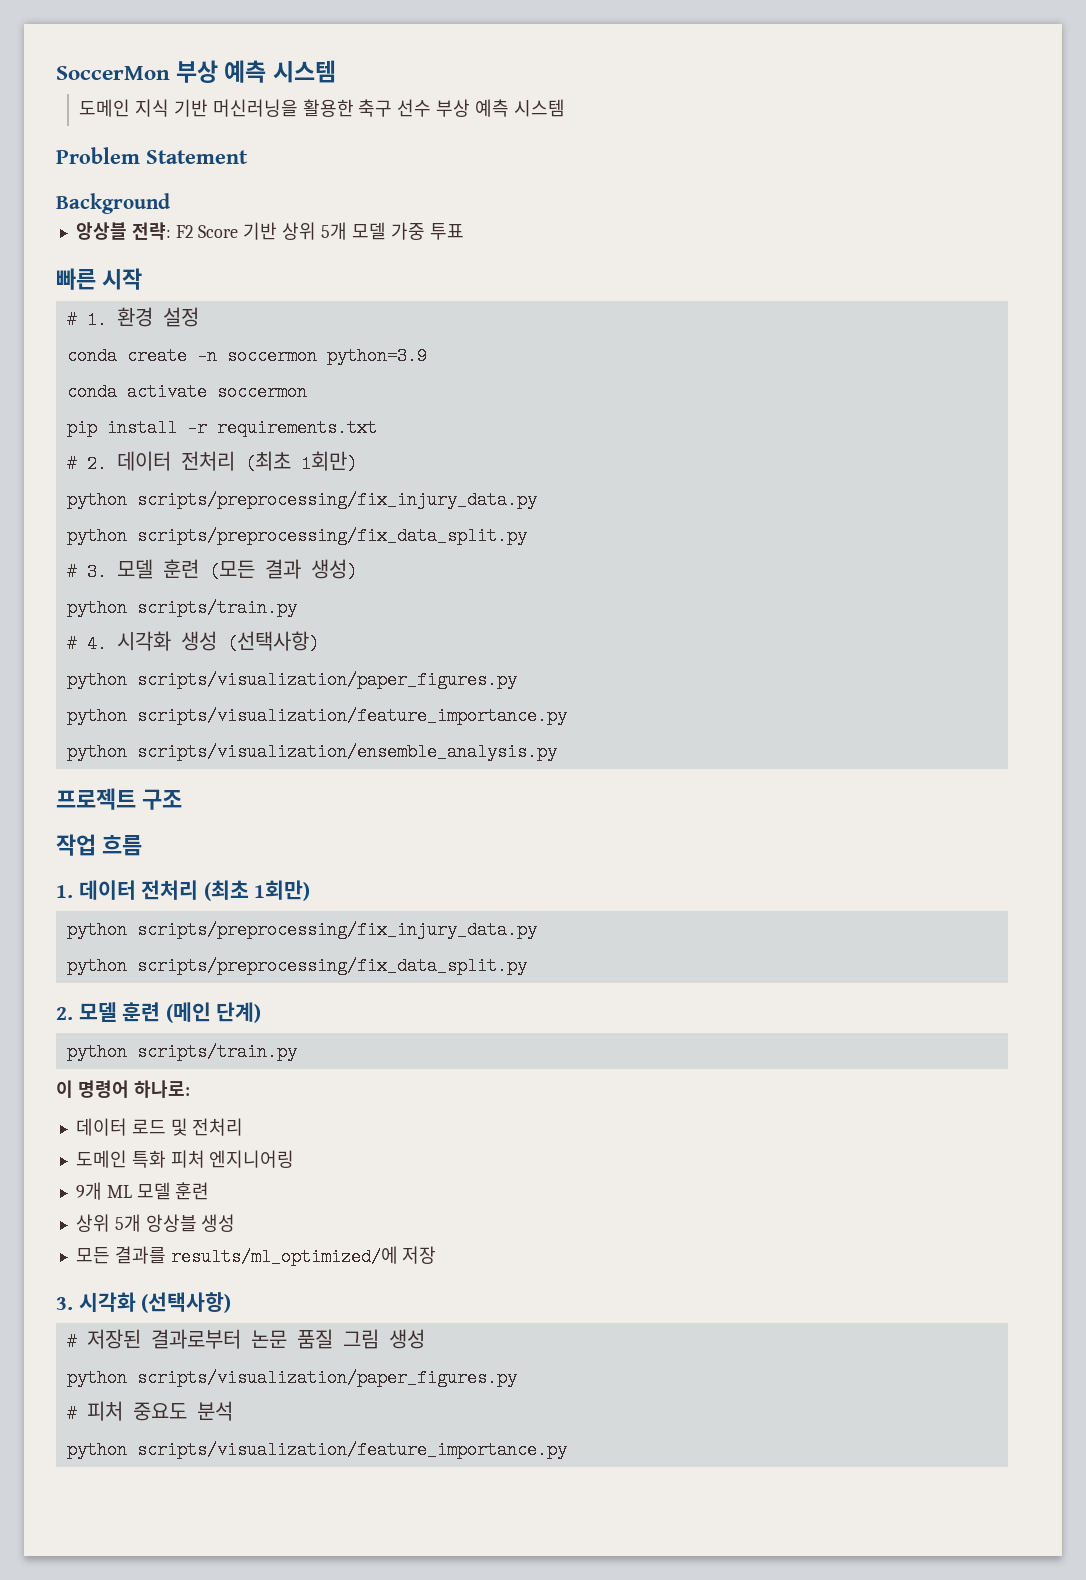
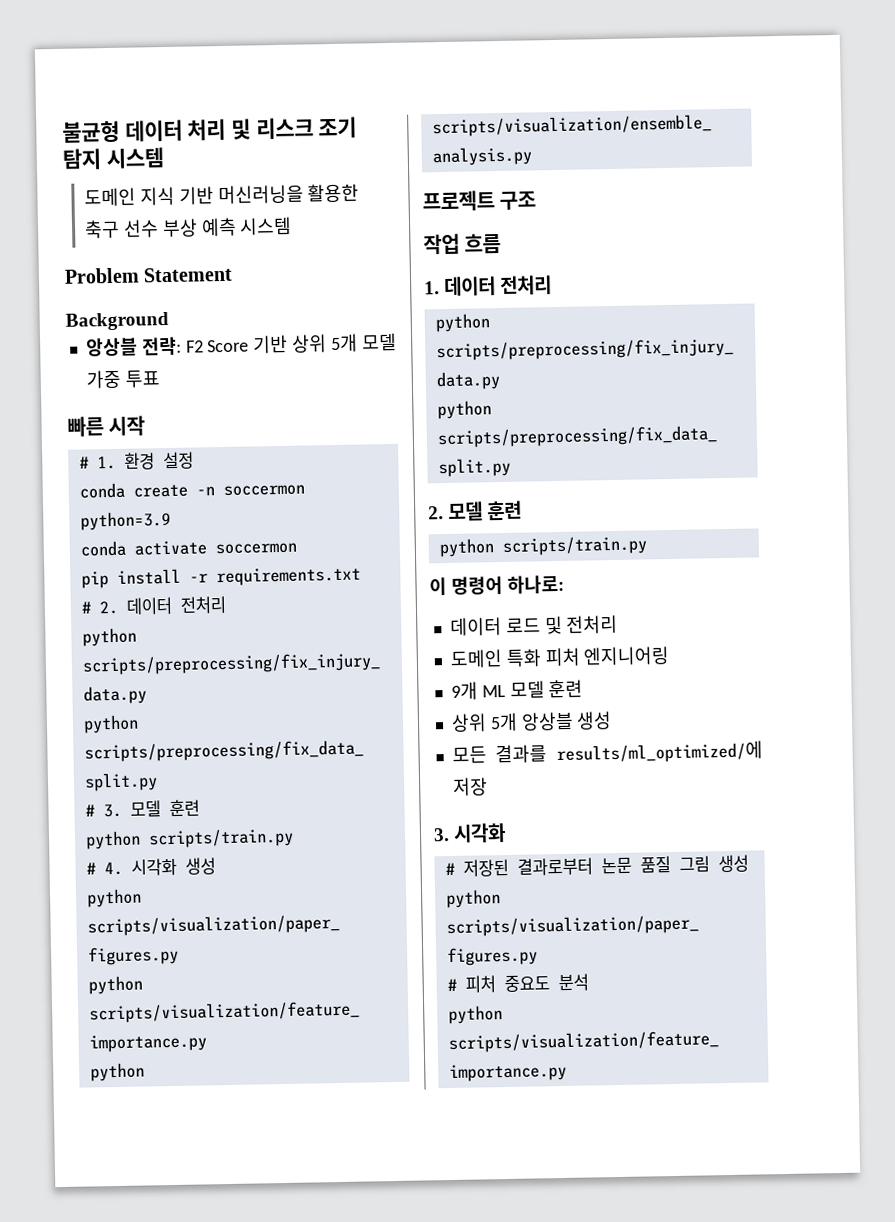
- SoccerMon 부상 예측 시스템
+ 불균형 데이터 처리 및 리스크 조기 탐지 시스템
- # 2. 데이터 전처리 (최초 1회만)
+ # 2. 데이터 전처리
- # 3. 모델 훈련 (모든 결과 생성)
+ # 3. 모델 훈련
- # 4. 시각화 생성 (선택사항)
+ # 4. 시각화 생성
- 1. 데이터 전처리 (최초 1회만)
+ 1. 데이터 전처리
- 2. 모델 훈련 (메인 단계)
+ 2. 모델 훈련
- 3. 시각화 (선택사항)
+ 3. 시각화

